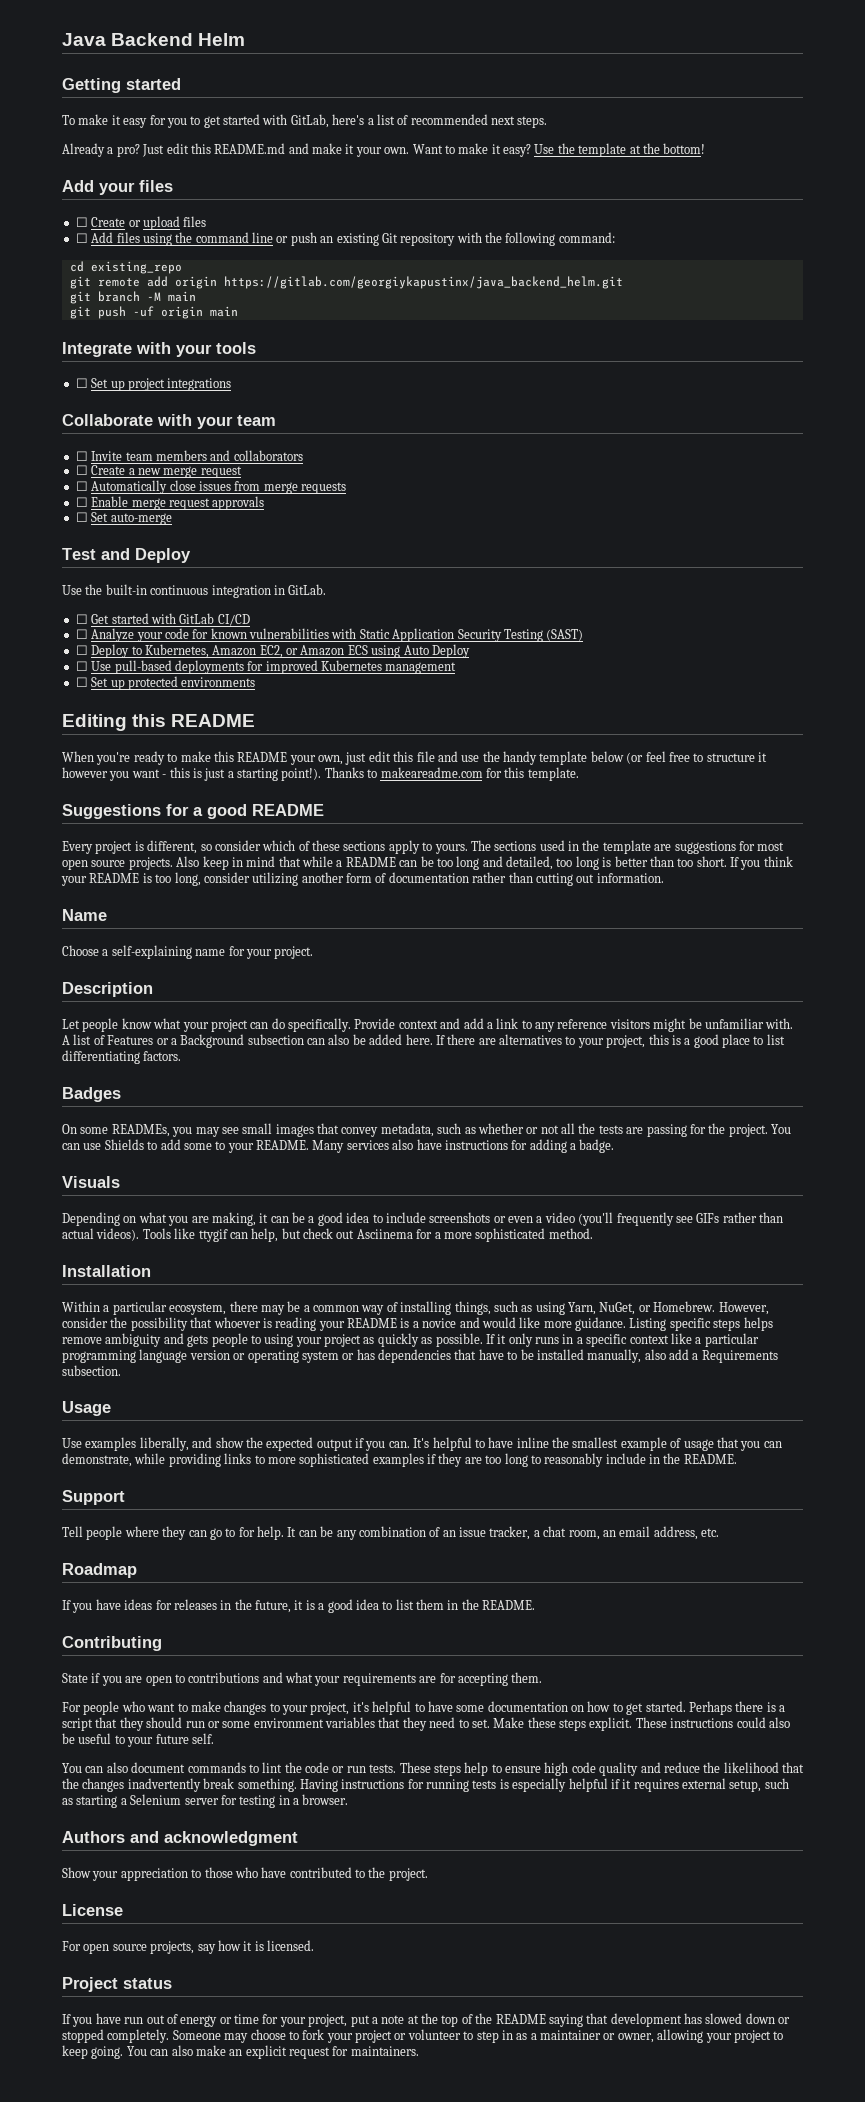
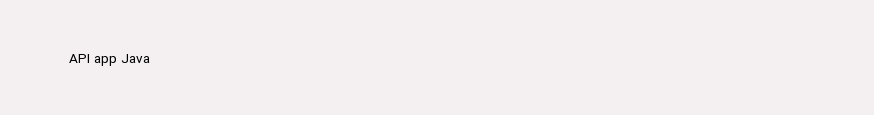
- Java Backend Helm
- Getting started
- To make it easy for you to get started with GitLab, here's a list of recommended next steps.
- Already a pro? Just edit this README.md and make it your own. Want to make it easy? Use the template at the bottom!
- Add your files
- ☐ Create or upload files
- ☐ Add files using the command line or push an existing Git repository with the following command:
- cd existing_repo
- git remote add origin https://gitlab.com/georgiykapustinx/java_backend_helm.git
- git branch -M main
- git push -uf origin main
- Integrate with your tools
- ☐ Set up project integrations
- Collaborate with your team
- ☐ Invite team members and collaborators
- ☐ Create a new merge request
- ☐ Automatically close issues from merge requests
- ☐ Enable merge request approvals
- ☐ Set auto-merge
- Test and Deploy
- Use the built-in continuous integration in GitLab.
- ☐ Get started with GitLab CI/CD
- ☐ Analyze your code for known vulnerabilities with Static Application Security Testing (SAST)
- ☐ Deploy to Kubernetes, Amazon EC2, or Amazon ECS using Auto Deploy
- ☐ Use pull-based deployments for improved Kubernetes management
- ☐ Set up protected environments
- Editing this README
- When you're ready to make this README your own, just edit this file and use the handy template below (or feel free to structure it however you want - this is just a starting point!). Thanks to makeareadme.com for this template.
- Suggestions for a good README
- Every project is different, so consider which of these sections apply to yours. The sections used in the template are suggestions for most open source projects. Also keep in mind that while a README can be too long and detailed, too long is better than too short. If you think your README is too long, consider utilizing another form of documentation rather than cutting out information.
- Name
- Choose a self-explaining name for your project.
- Description
- Let people know what your project can do specifically. Provide context and add a link to any reference visitors might be unfamiliar with. A list of Features or a Background subsection can also be added here. If there are alternatives to your project, this is a good place to list differentiating factors.
- Badges
- On some READMEs, you may see small images that convey metadata, such as whether or not all the tests are passing for the project. You can use Shields to add some to your README. Many services also have instructions for adding a badge.
- Visuals
- Depending on what you are making, it can be a good idea to include screenshots or even a video (you'll frequently see GIFs rather than actual videos). Tools like ttygif can help, but check out Asciinema for a more sophisticated method.
- Installation
- Within a particular ecosystem, there may be a common way of installing things, such as using Yarn, NuGet, or Homebrew. However, consider the possibility that whoever is reading your README is a novice and would like more guidance. Listing specific steps helps remove ambiguity and gets people to using your project as quickly as possible. If it only runs in a specific context like a particular programming language version or operating system or has dependencies that have to be installed manually, also add a Requirements subsection.
- Usage
- Use examples liberally, and show the expected output if you can. It's helpful to have inline the smallest example of usage that you can demonstrate, while providing links to more sophisticated examples if they are too long to reasonably include in the README.
- Support
- Tell people where they can go to for help. It can be any combination of an issue tracker, a chat room, an email address, etc.
- Roadmap
- If you have ideas for releases in the future, it is a good idea to list them in the README.
- Contributing
- State if you are open to contributions and what your requirements are for accepting them.
- For people who want to make changes to your project, it's helpful to have some documentation on how to get started. Perhaps there is a script that they should run or some environment variables that they need to set. Make these steps explicit. These instructions could also be useful to your future self.
- You can also document commands to lint the code or run tests. These steps help to ensure high code quality and reduce the likelihood that the changes inadvertently break something. Having instructions for running tests is especially helpful if it requires external setup, such as starting a Selenium server for testing in a browser.
- Authors and acknowledgment
- Show your appreciation to those who have contributed to the project.
- License
- For open source projects, say how it is licensed.
- Project status
- If you have run out of energy or time for your project, put a note at the top of the README saying that development has slowed down or stopped completely. Someone may choose to fork your project or volunteer to step in as a maintainer or owner, allowing your project to keep going. You can also make an explicit request for maintainers.
+ API app Java

